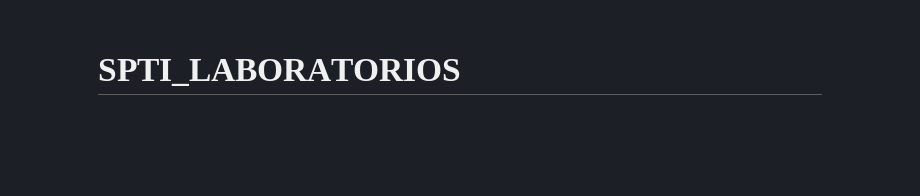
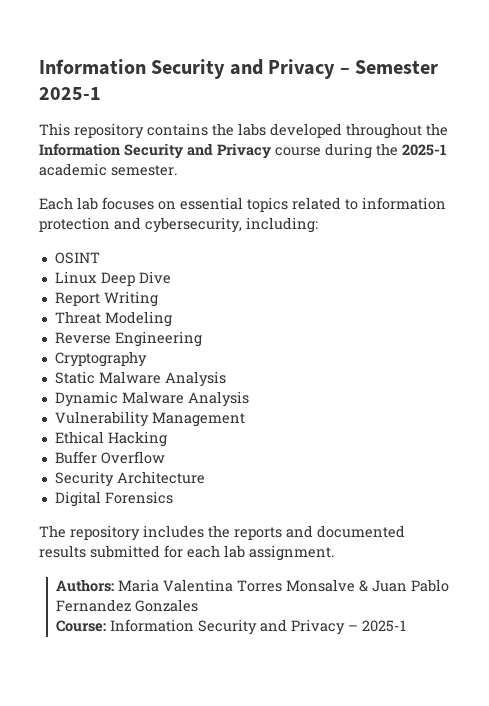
- SPTI_LABORATORIOS
+ Information Security and Privacy – Semester 2025-1
+ This repository contains the labs developed throughout the Information Security and Privacy course during the 2025-1 academic semester.
+ Each lab focuses on essential topics related to information protection and cybersecurity, including:
+ OSINT
+ Linux Deep Dive
+ Report Writing
+ Threat Modeling
+ Reverse Engineering
+ Cryptography
+ Static Malware Analysis
+ Dynamic Malware Analysis
+ Vulnerability Management
+ Ethical Hacking
+ Buffer Overflow
+ Security Architecture
+ Digital Forensics
+ The repository includes the reports and documented results submitted for each lab assignment.
+ Authors: Maria Valentina Torres Monsalve & Juan Pablo Fernandez Gonzales
+ Course: Information Security and Privacy – 2025-1

